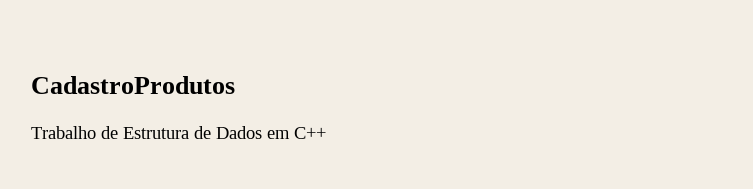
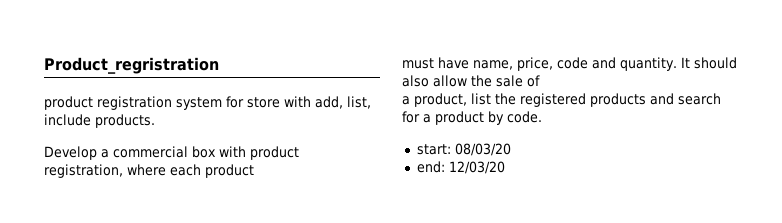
- CadastroProdutos
- Trabalho de Estrutura de Dados em C++
+ Product_regristration
+ product registration system for store with add, list, include products.
+ Develop a commercial box with product registration, where each product
+ must have name, price, code and quantity. It should also allow the sale of
+ a product, list the registered products and search for a product by code.
+ start: 08/03/20
+ end: 12/03/20

